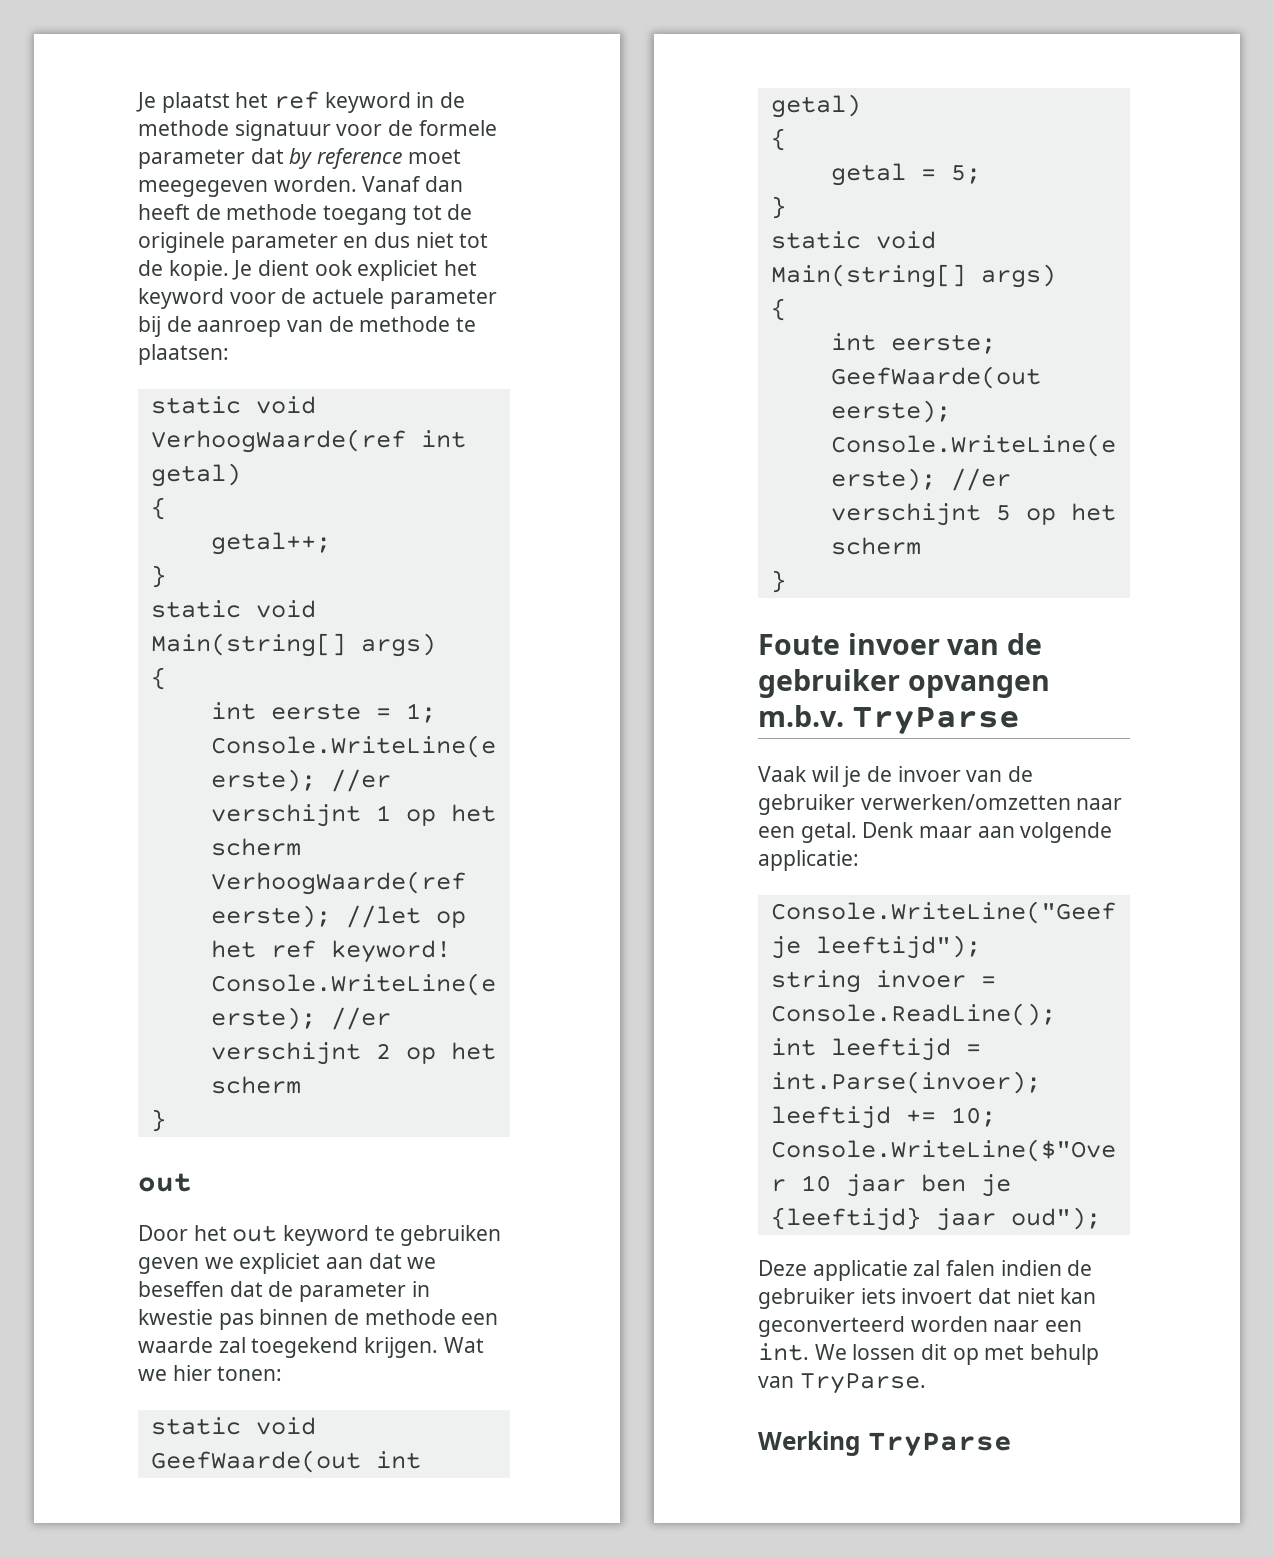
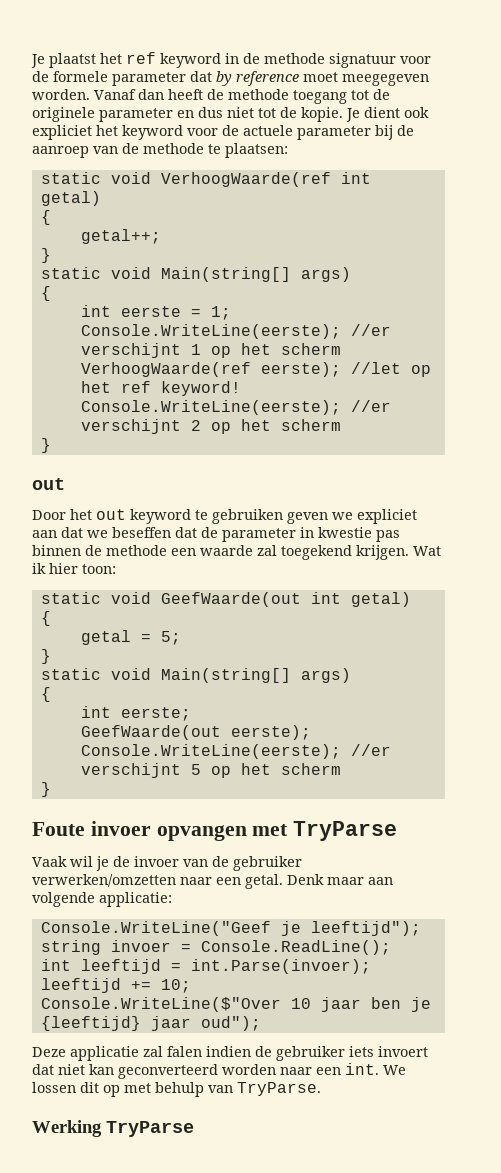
- Wat we hier tonen:
+ Wat ik hier toon:
- Foute invoer van de gebruiker opvangen m.b.v. TryParse
+ Foute invoer opvangen met TryParse

